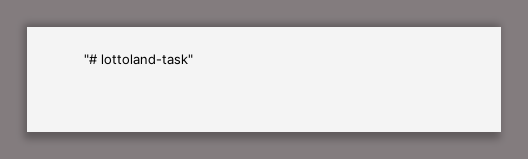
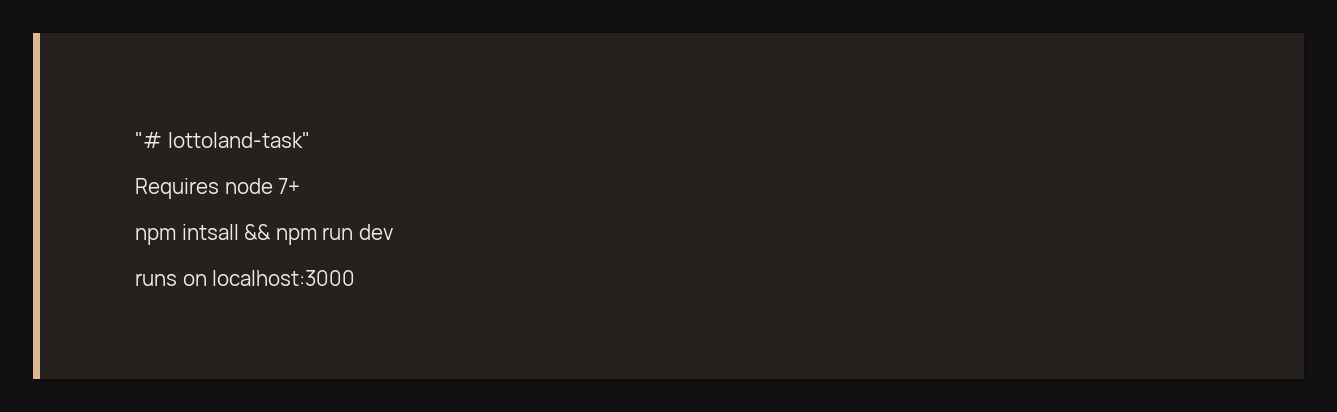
+ Requires node 7+
+ npm intsall && npm run dev
+ runs on localhost:3000

